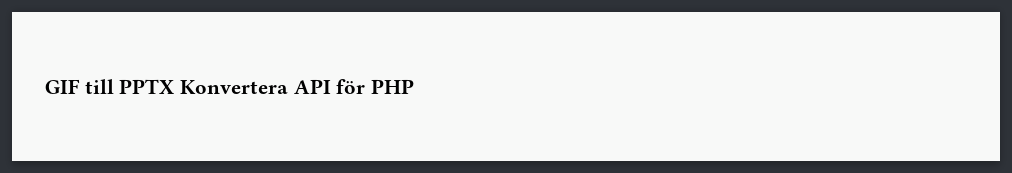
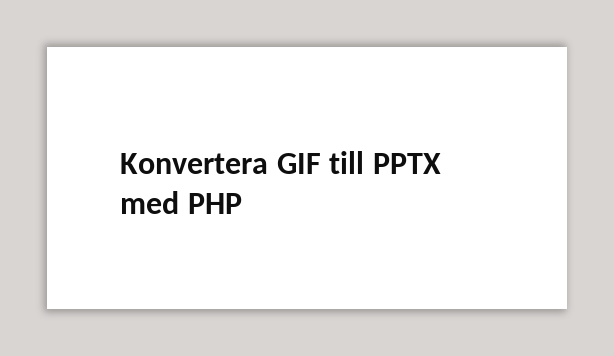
- GIF till PPTX Konvertera API för PHP
+ Konvertera GIF till PPTX med PHP

